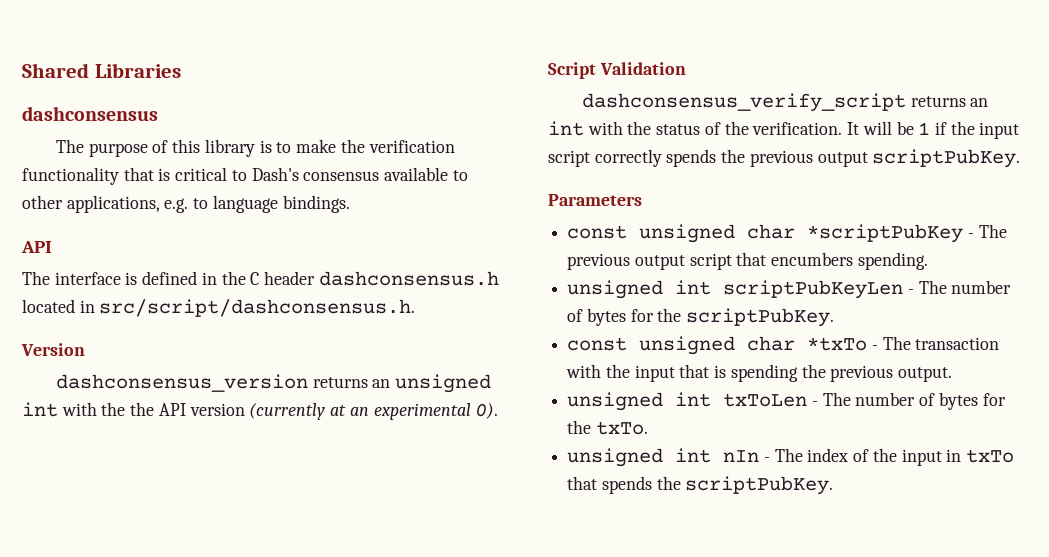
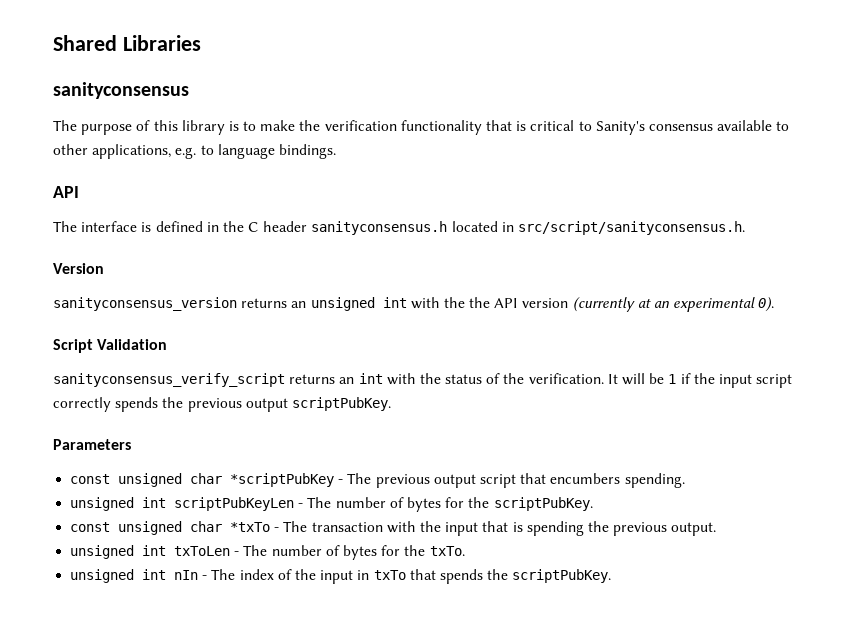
- dashconsensus
+ sanityconsensus
- The purpose of this library is to make the verification functionality that is critical to Dash's consensus available to other applications, e.g. to language bindings.
+ The purpose of this library is to make the verification functionality that is critical to Sanity's consensus available to other applications, e.g. to language bindings.
- The interface is defined in the C header dashconsensus.h located in src/script/dashconsensus.h.
+ The interface is defined in the C header sanityconsensus.h located in src/script/sanityconsensus.h.
- dashconsensus_version returns an unsigned int with the the API version (currently at an experimental 0).
+ sanityconsensus_version returns an unsigned int with the the API version (currently at an experimental 0).
- dashconsensus_verify_script returns an int with the status of the verification.
+ sanityconsensus_verify_script returns an int with the status of the verification.

